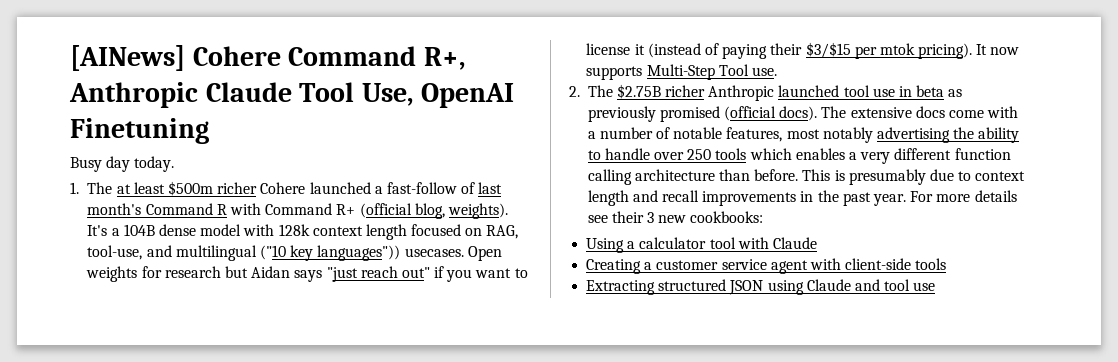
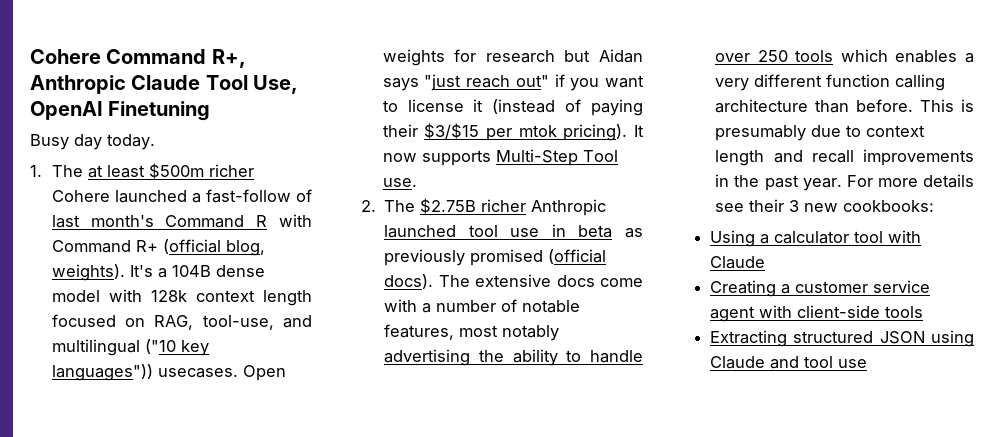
- [AINews] Cohere Command R+, Anthropic Claude Tool Use, OpenAI Finetuning
+ Cohere Command R+, Anthropic Claude Tool Use, OpenAI Finetuning

